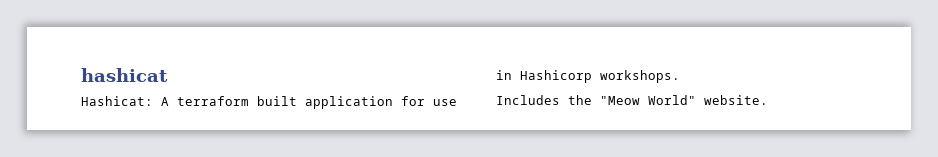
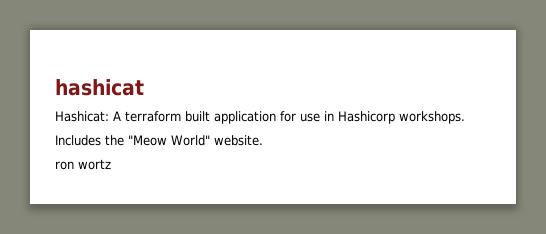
+ ron wortz

